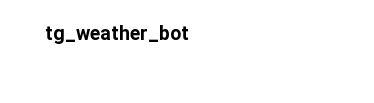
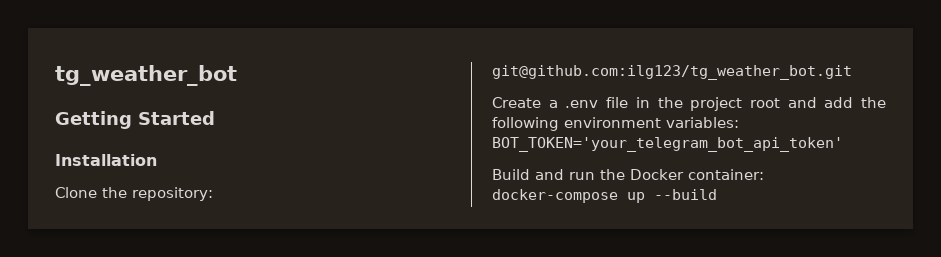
+ Getting Started
+ Installation
+ Clone the repository: git@github.com:ilg123/tg_weather_bot.git
+ Create a .env file in the project root and add the following environment variables: BOT_TOKEN='your_telegram_bot_api_token'
+ Build and run the Docker container: docker-compose up --build

